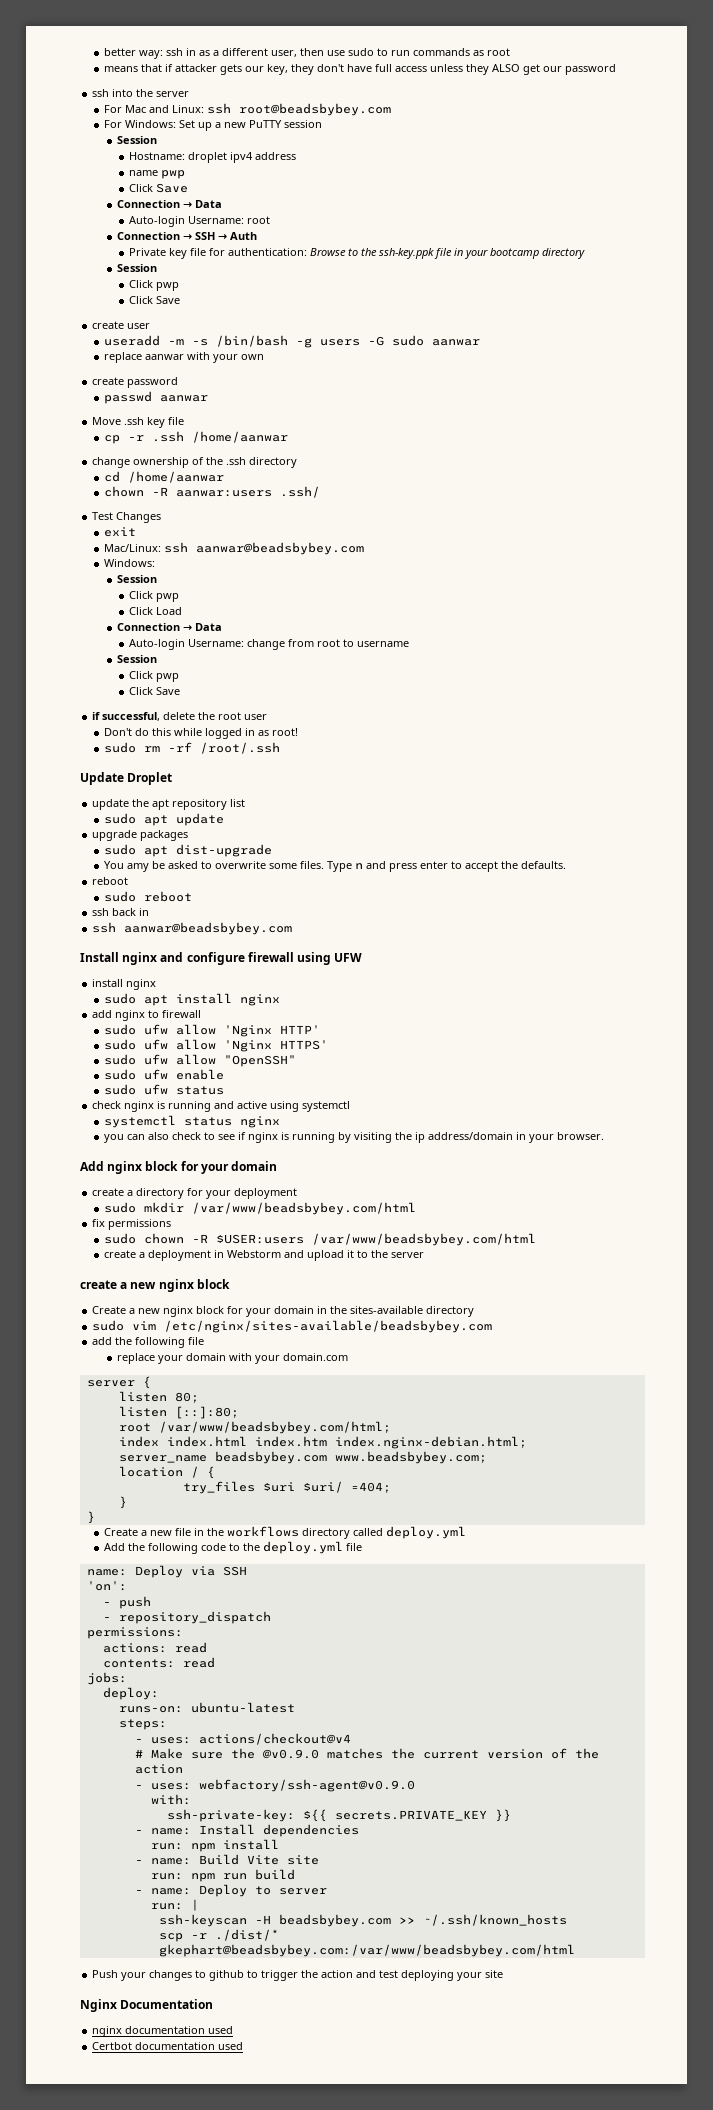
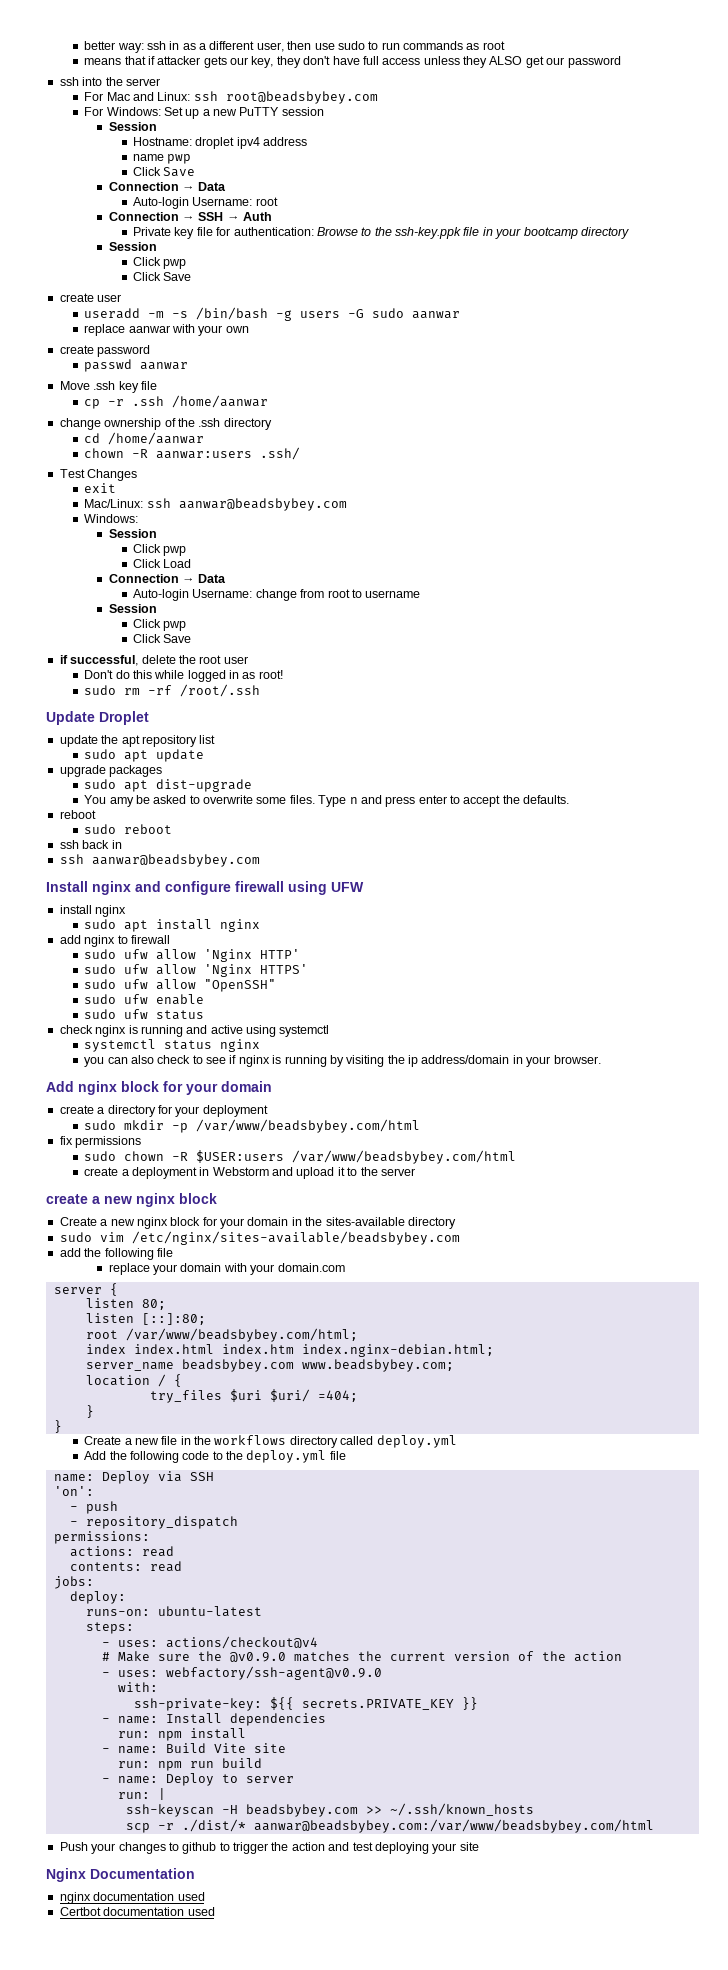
- sudo mkdir /var/www/beadsbybey.com/html
+ sudo mkdir -p /var/www/beadsbybey.com/html
- scp -r ./dist/* gkephart@beadsbybey.com:/var/www/beadsbybey.com/html
+ scp -r ./dist/* aanwar@beadsbybey.com:/var/www/beadsbybey.com/html

